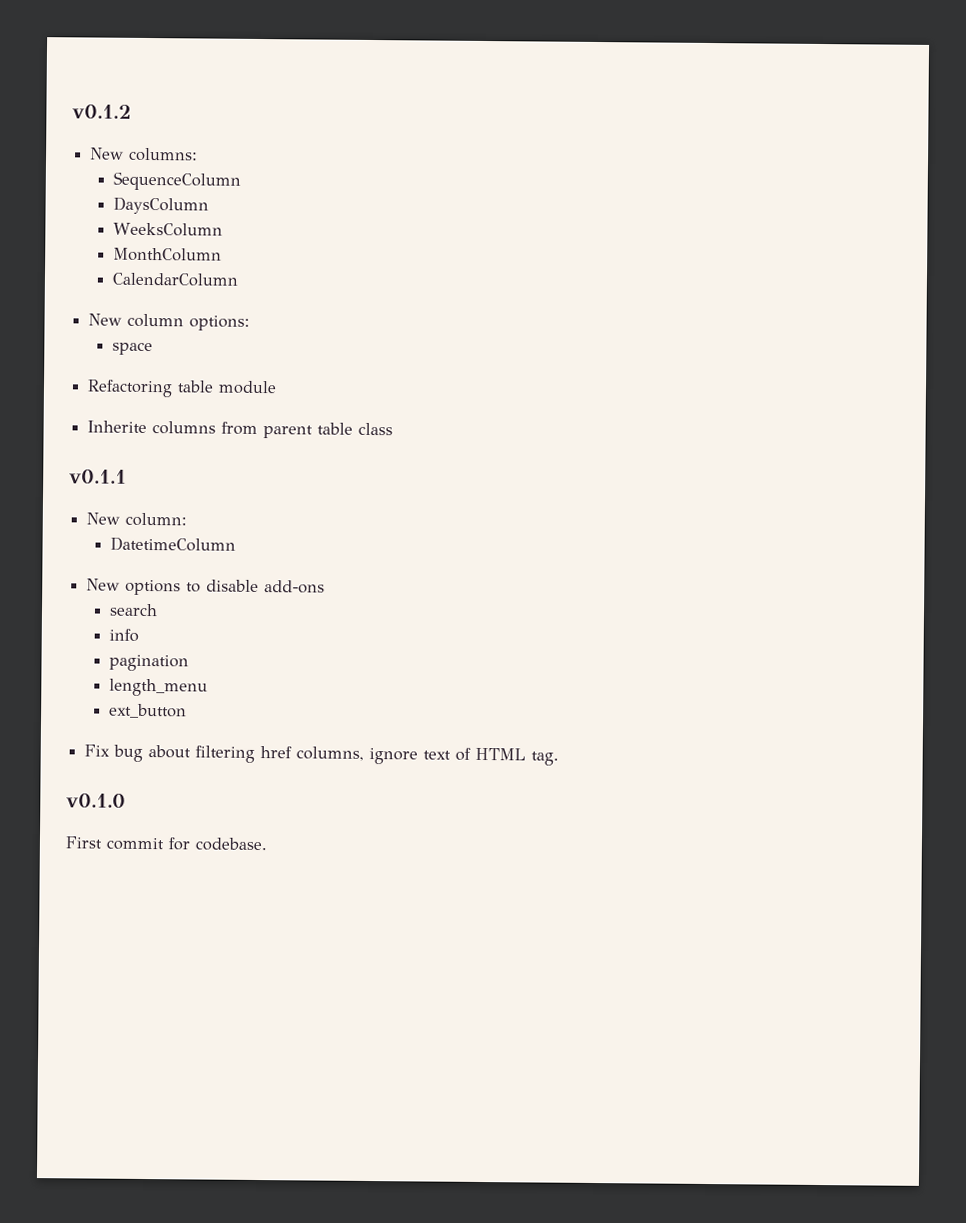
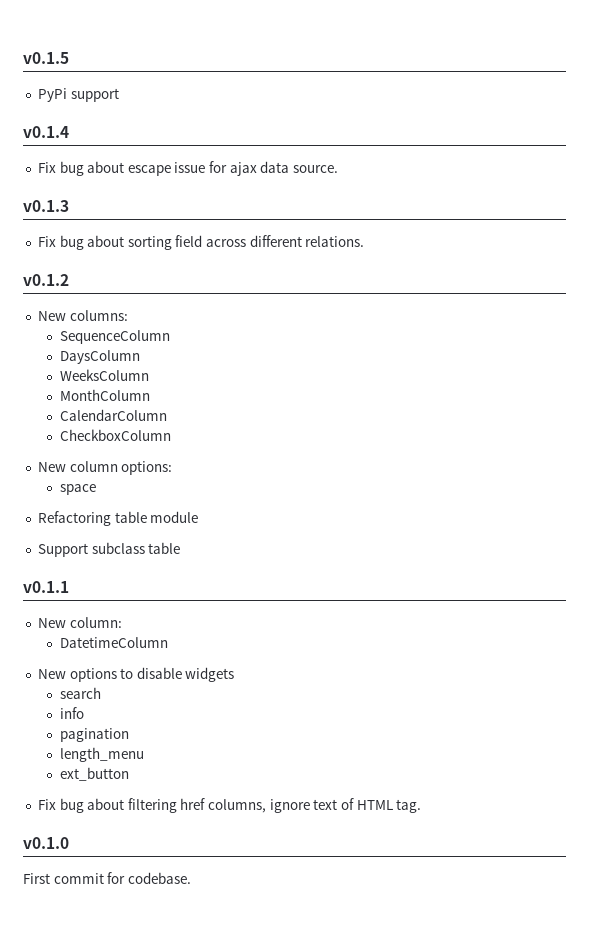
+ v0.1.5
+ PyPi support
+ v0.1.4
+ Fix bug about escape issue for ajax data source.
+ v0.1.3
+ Fix bug about sorting field across different relations.
+ CheckboxColumn
- Inherite columns from parent table class
+ Support subclass table
- New options to disable add-ons
+ New options to disable widgets

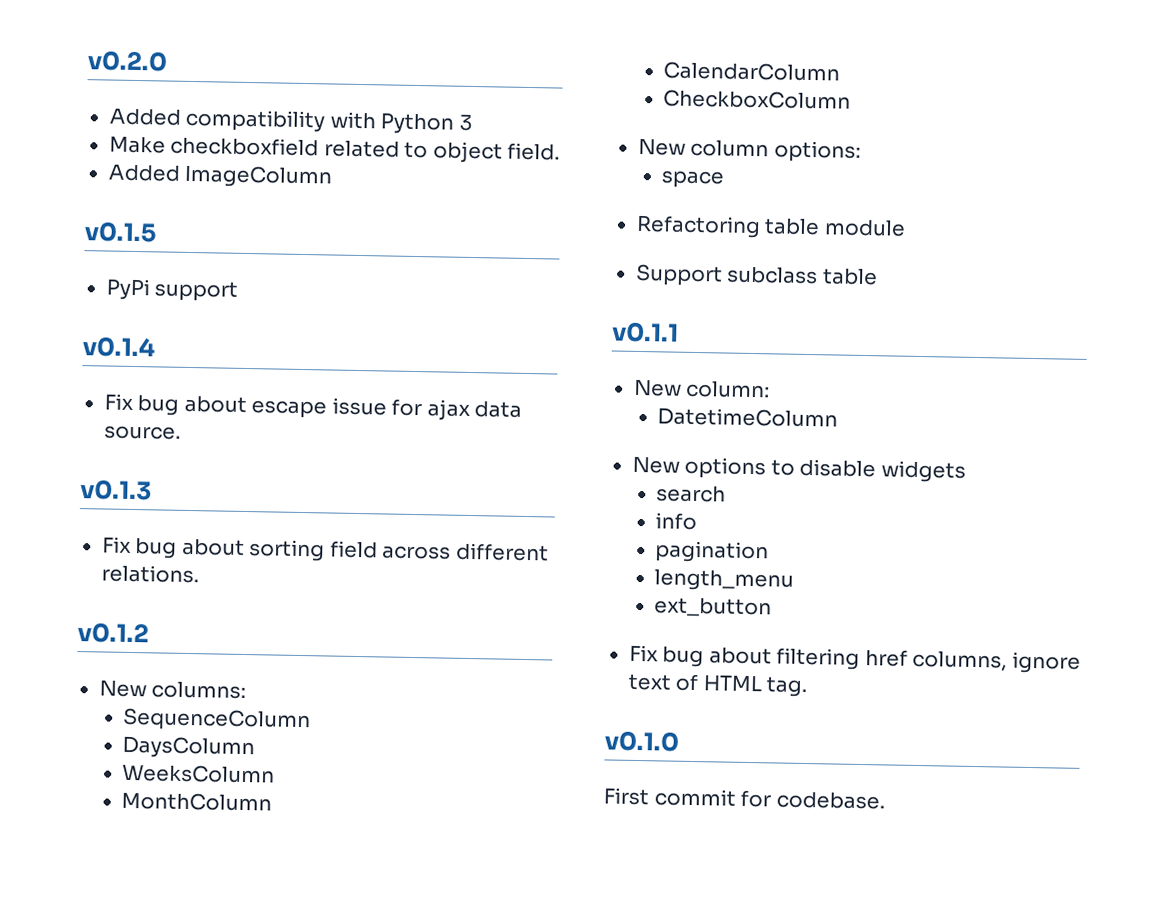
+ v0.2.0
+ Added compatibility with Python 3
+ Make checkboxfield related to object field.
+ Added ImageColumn

